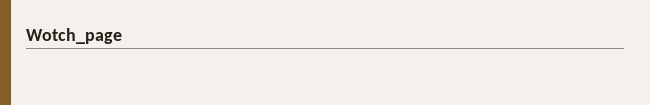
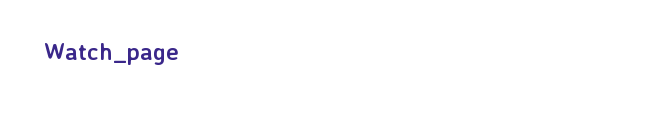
- Wotch_page
+ Watch_page

